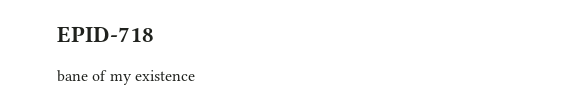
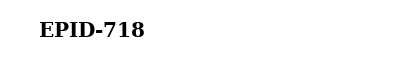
- bane of my existence

